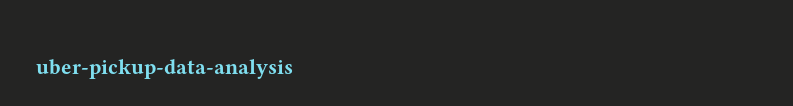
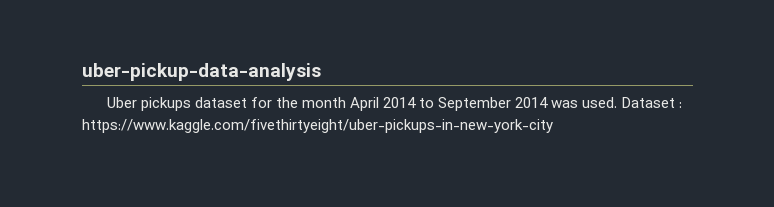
+ Uber pickups dataset for the month April 2014 to September 2014 was used. Dataset : https://www.kaggle.com/fivethirtyeight/uber-pickups-in-new-york-city

